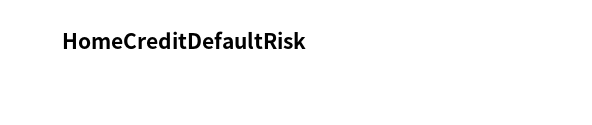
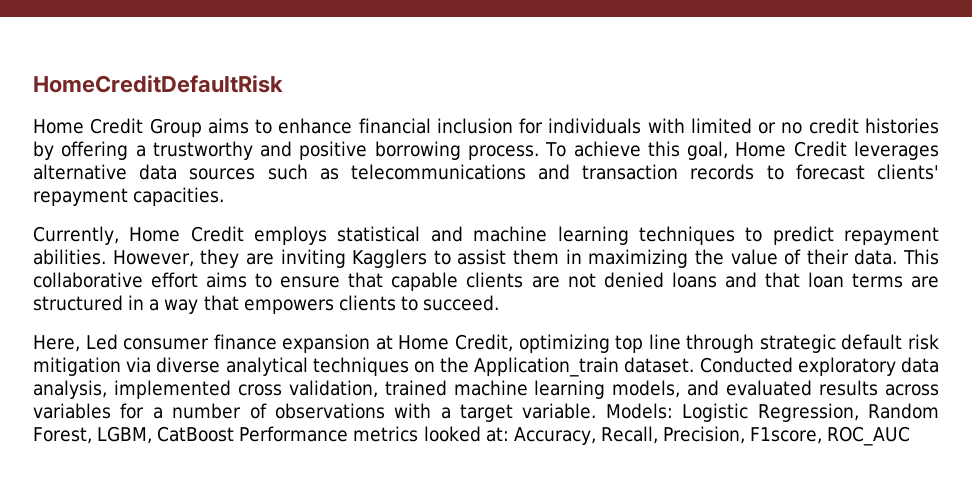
+ Home Credit Group aims to enhance financial inclusion for individuals with limited or no credit histories by offering a trustworthy and positive borrowing process. To achieve this goal, Home Credit leverages alternative data sources such as telecommunications and transaction records to forecast clients' repayment capacities.
+ Currently, Home Credit employs statistical and machine learning techniques to predict repayment abilities. However, they are inviting Kagglers to assist them in maximizing the value of their data. This collaborative effort aims to ensure that capable clients are not denied loans and that loan terms are structured in a way that empowers clients to succeed.
+ Here, Led consumer finance expansion at Home Credit, optimizing top line through strategic default risk mitigation via diverse analytical techniques on the Application_train dataset. Conducted exploratory data analysis, implemented cross validation, trained machine learning models, and evaluated results across variables for a number of observations with a target variable. Models: Logistic Regression, Random Forest, LGBM, CatBoost Performance metrics looked at: Accuracy, Recall, Precision, F1score, ROC_AUC

